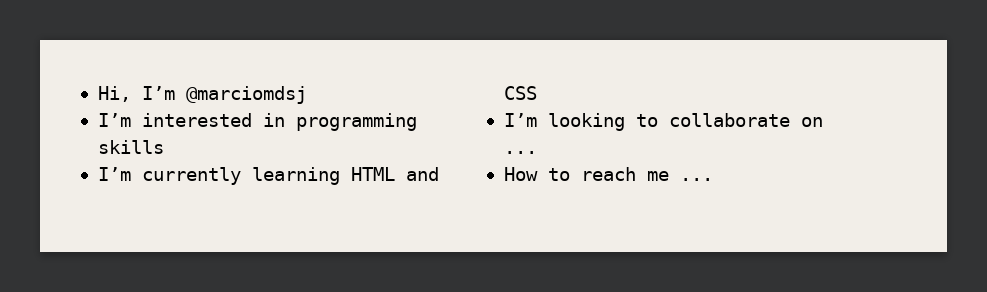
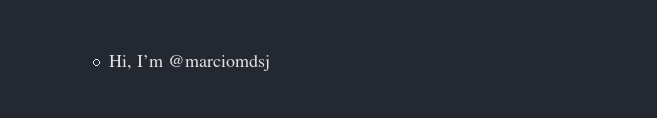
- I’m interested in programming skills
- I’m currently learning HTML and CSS
- I’m looking to collaborate on ...
- How to reach me ...

